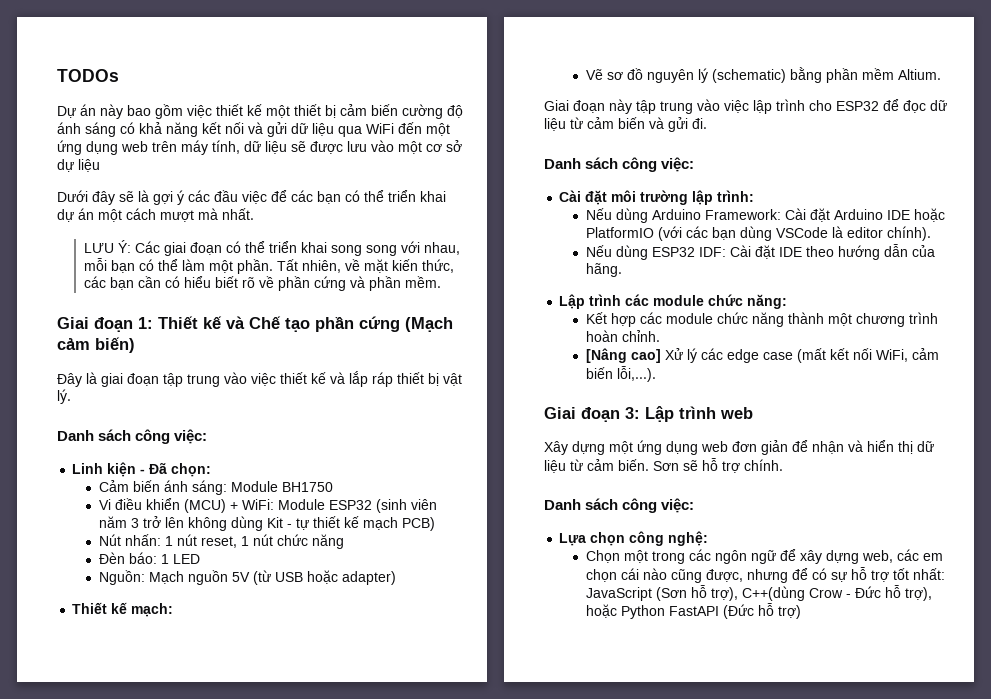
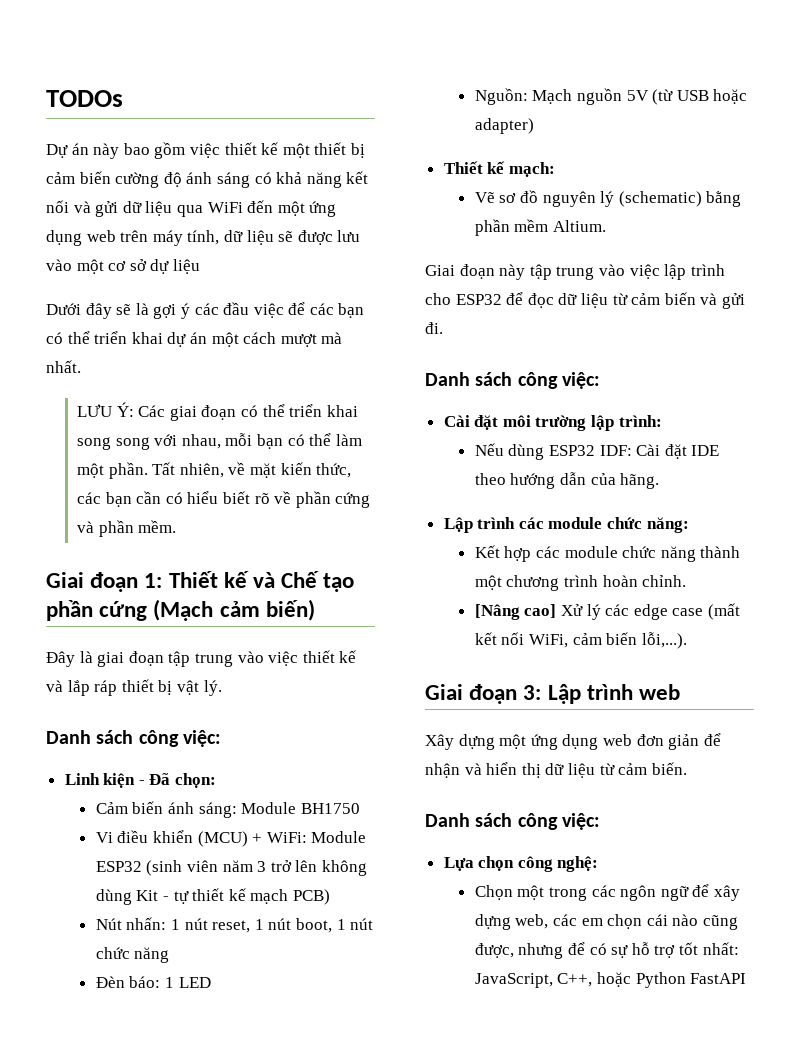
- Nút nhấn: 1 nút reset, 1 nút chức năng
+ Nút nhấn: 1 nút reset, 1 nút boot, 1 nút chức năng
- Nếu dùng Arduino Framework: Cài đặt Arduino IDE hoặc PlatformIO (với các bạn dùng VSCode là editor chính).
- Sơn sẽ hỗ trợ chính.
- Chọn một trong các ngôn ngữ để xây dựng web, các em chọn cái nào cũng được, nhưng để có sự hỗ trợ tốt nhất: JavaScript (Sơn hỗ trợ), C++(dùng Crow - Đức hỗ trợ), hoặc Python FastAPI (Đức hỗ trợ)
+ Chọn một trong các ngôn ngữ để xây dựng web, các em chọn cái nào cũng được, nhưng để có sự hỗ trợ tốt nhất: JavaScript, C++, hoặc Python FastAPI

